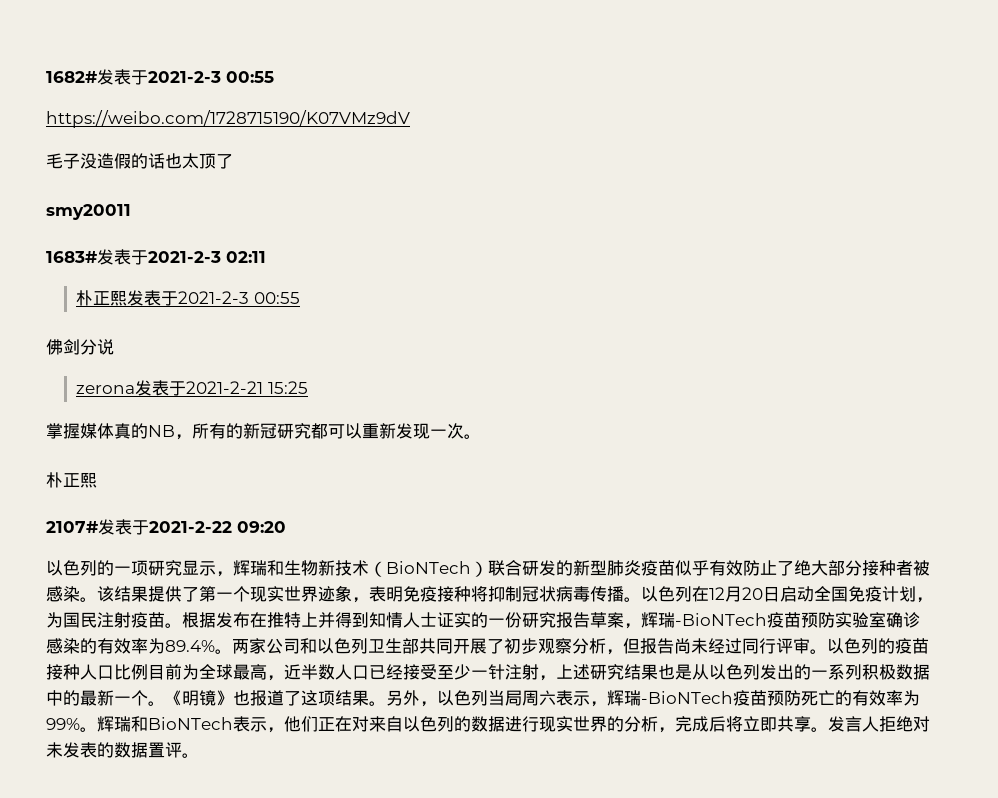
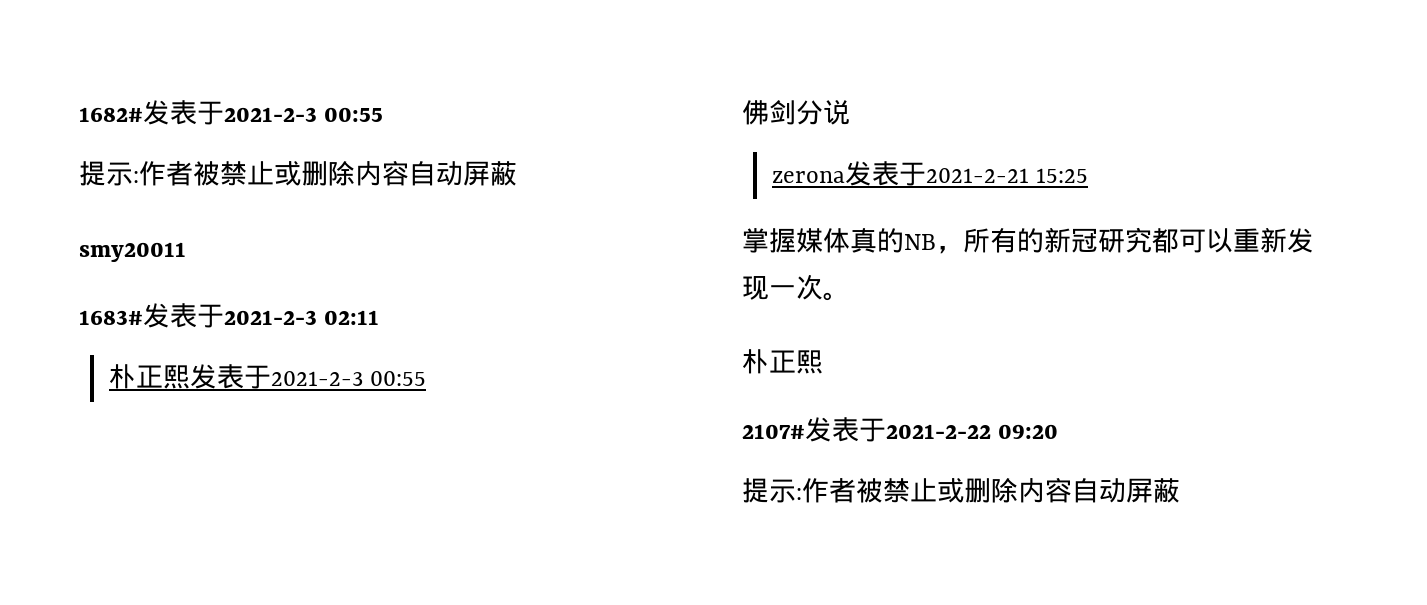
  1682#发表于2021-2-3 00:55
- https://weibo.com/1728715190/K07VMz9dV
- 毛子没造假的话也太顶了
+ 提示:作者被禁止或删除内容自动屏蔽
  2107#发表于2021-2-22 09:20
- 以色列的一项研究显示，辉瑞和生物新技术（BioNTech）联合研发的新型肺炎疫苗似乎有效防止了绝大部分接种者被感染。该结果提供了第一个现实世界迹象，表明免疫接种将抑制冠状病毒传播。以色列在12月20日启动全国免疫计划，为国民注射疫苗。根据发布在推特上并得到知情人士证实的一份研究报告草案，辉瑞-BioNTech疫苗预防实验室确诊感染的有效率为89.4%。两家公司和以色列卫生部共同开展了初步观察分析，但报告尚未经过同行评审。以色列的疫苗接种人口比例目前为全球最高，近半数人口已经接受至少一针注射，上述研究结果也是从以色列发出的一系列积极数据中的最新一个。《明镜》也报道了这项结果。另外，以色列当局周六表示，辉瑞-BioNTech疫苗预防死亡的有效率为99%。辉瑞和BioNTech表示，他们正在对来自以色列的数据进行现实世界的分析，完成后将立即共享。发言人拒绝对未发表的数据置评。
+ 提示:作者被禁止或删除内容自动屏蔽

